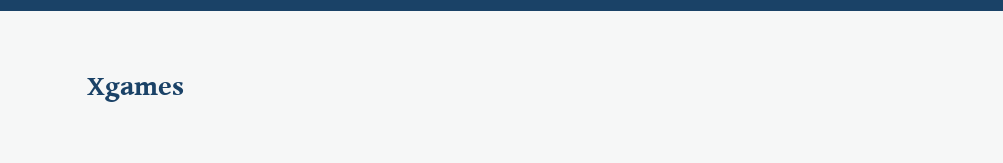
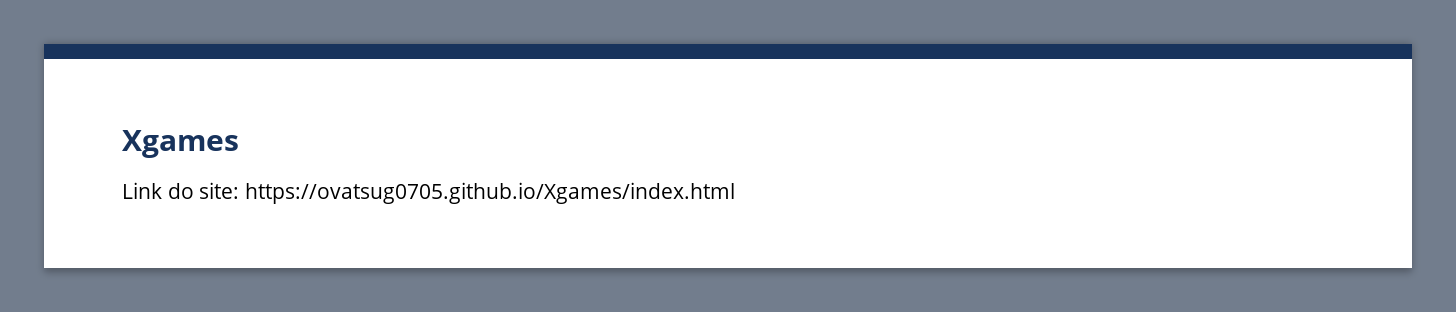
+ Link do site: https://ovatsug0705.github.io/Xgames/index.html

